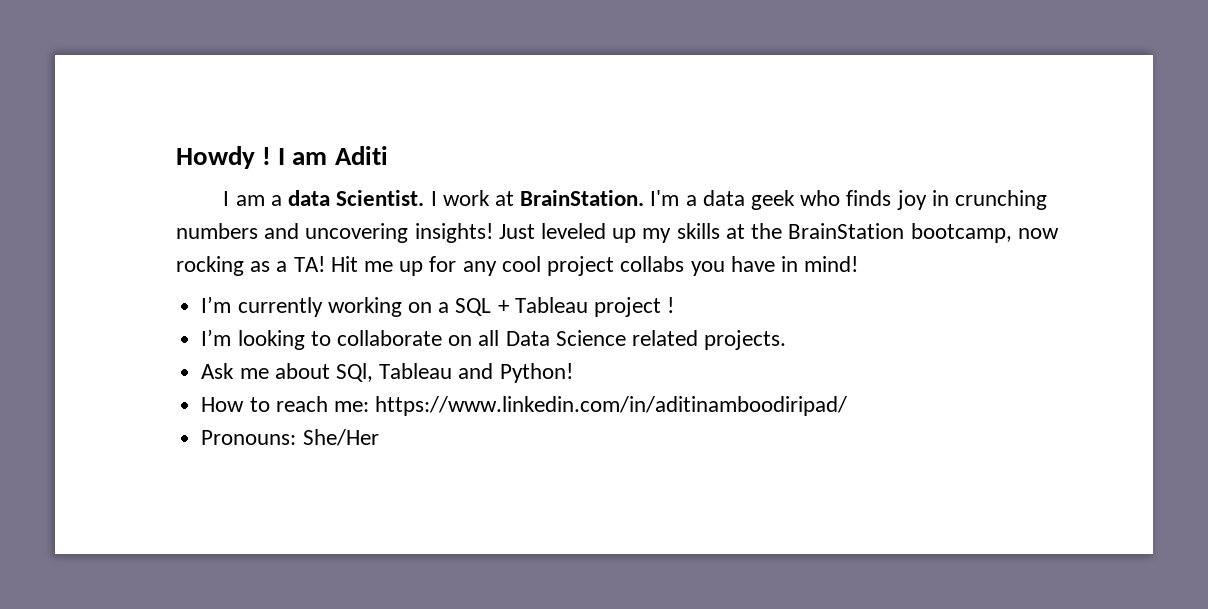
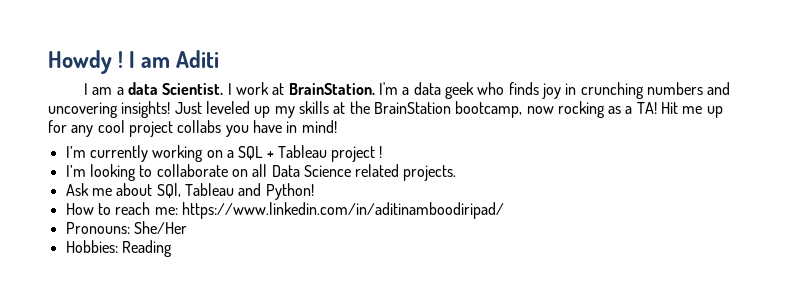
+ Hobbies: Reading

